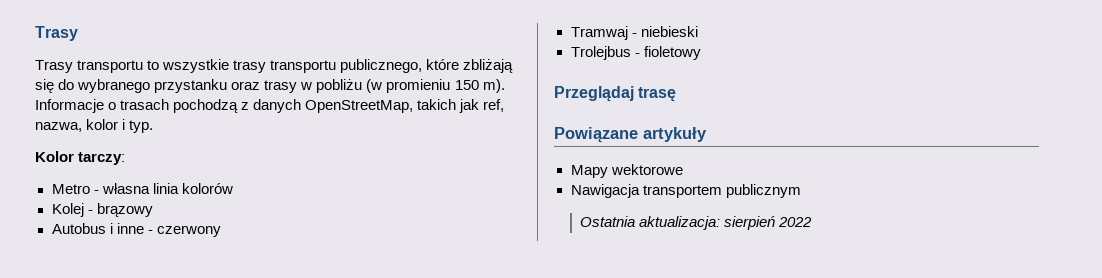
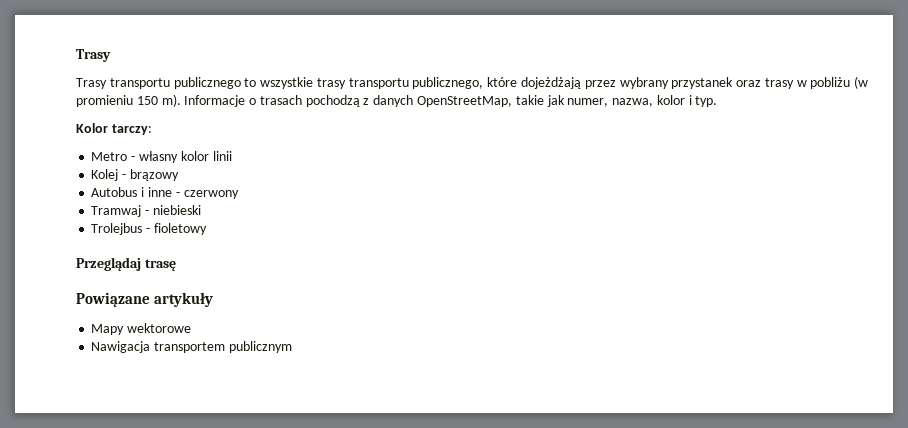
- Trasy transportu to wszystkie trasy transportu publicznego, które zbliżają się do wybranego przystanku oraz trasy w pobliżu (w promieniu 150 m).
+ Trasy transportu publicznego to wszystkie trasy transportu publicznego, które dojeżdżają przez wybrany przystanek oraz trasy w pobliżu (w promieniu 150 m).
- Informacje o trasach pochodzą z danych OpenStreetMap, takich jak ref, nazwa, kolor i typ.
+ Informacje o trasach pochodzą z danych OpenStreetMap, takie jak numer, nazwa, kolor i typ.
- Metro - własna linia kolorów
+ Metro - własny kolor linii
- Ostatnia aktualizacja: sierpień 2022

